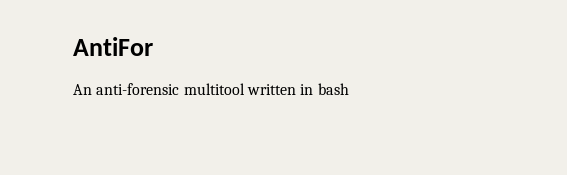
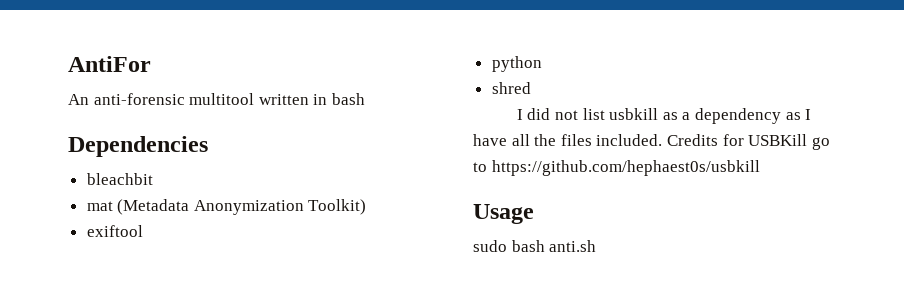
+ Dependencies
+ bleachbit
+ mat (Metadata Anonymization Toolkit)
+ exiftool
+ python
+ shred
+ I did not list usbkill as a dependency as I have all the files included. Credits for USBKill go to https://github.com/hephaest0s/usbkill
+ Usage
+ sudo bash anti.sh

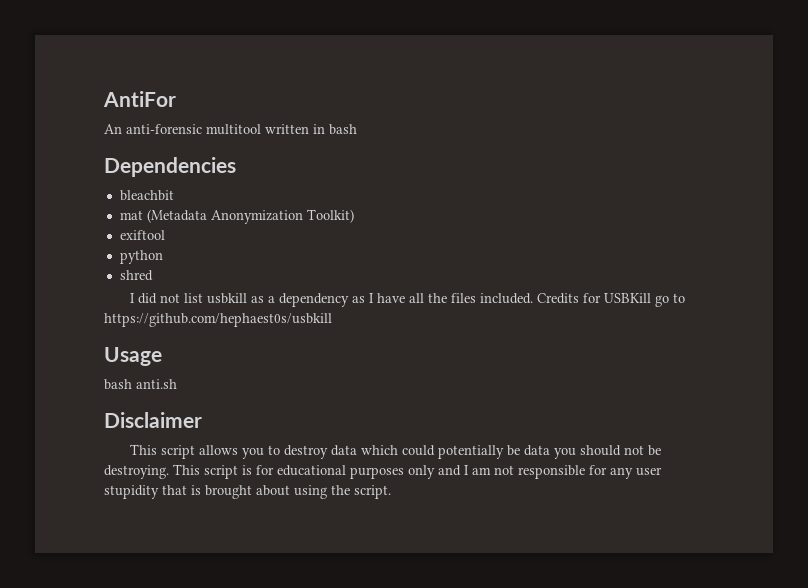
- sudo bash anti.sh
+ bash anti.sh
+ Disclaimer
+ This script allows you to destroy data which could potentially be data you should not be destroying. This script is for educational purposes only and I am not responsible for any user stupidity that is brought about using the script.

